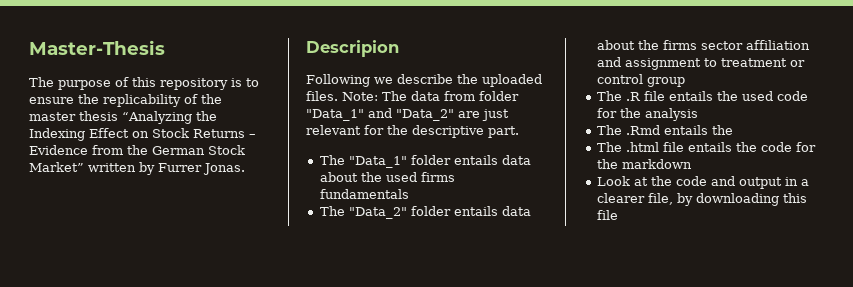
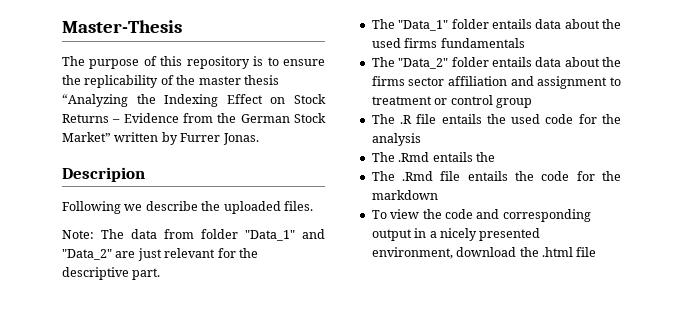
- Following we describe the uploaded files. Note: The data from folder "Data_1" and "Data_2" are just relevant for the descriptive part.
+ Following we describe the uploaded files.
+ Note: The data from folder "Data_1" and "Data_2" are just relevant for the descriptive part.
- The .html file entails the code for the markdown
+ The .Rmd file entails the code for the markdown
- Look at the code and output in a clearer file, by downloading this file
+ To view the code and corresponding output in a nicely presented environment, download the .html file

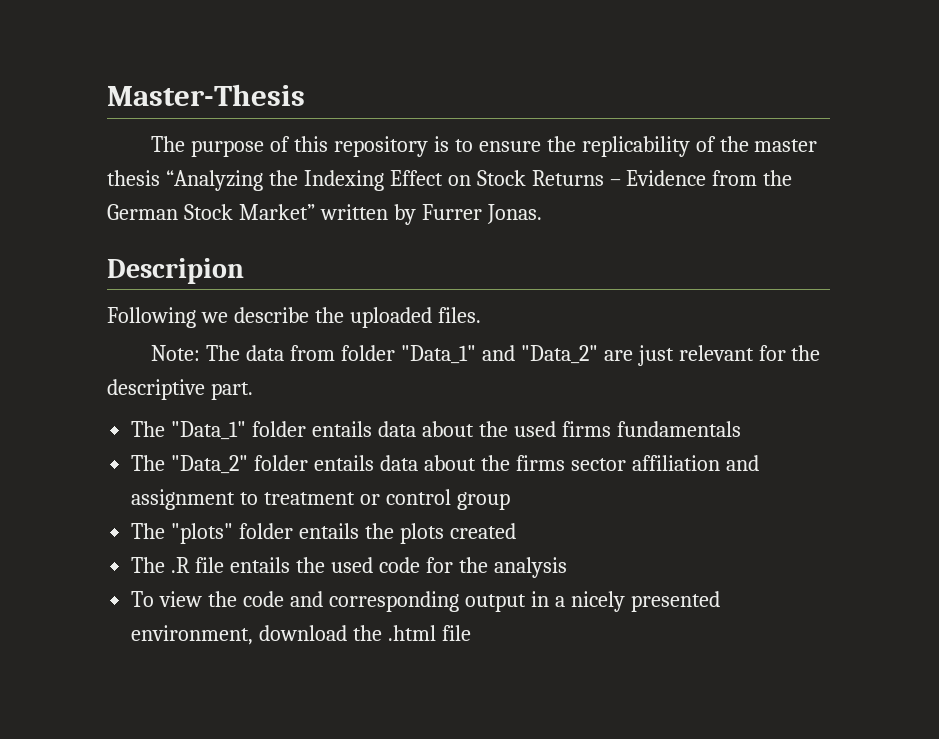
+ The "plots" folder entails the plots created
- The .Rmd entails the
- The .Rmd file entails the code for the markdown

